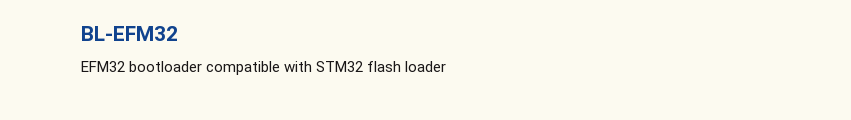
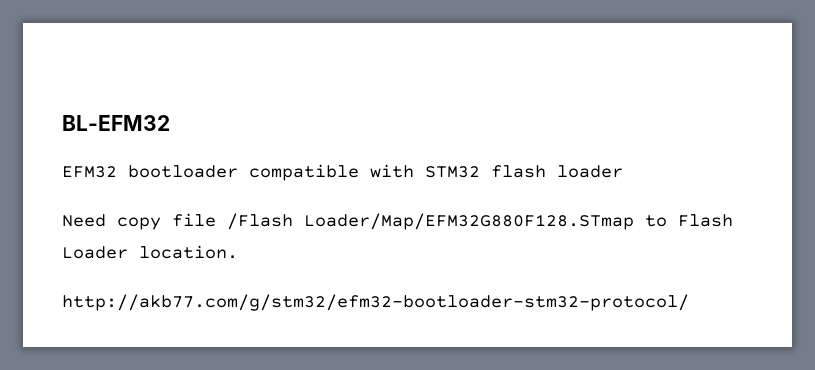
+ Need copy file /Flash Loader/Map/EFM32G880F128.STmap to Flash Loader location.
+ http://akb77.com/g/stm32/efm32-bootloader-stm32-protocol/

